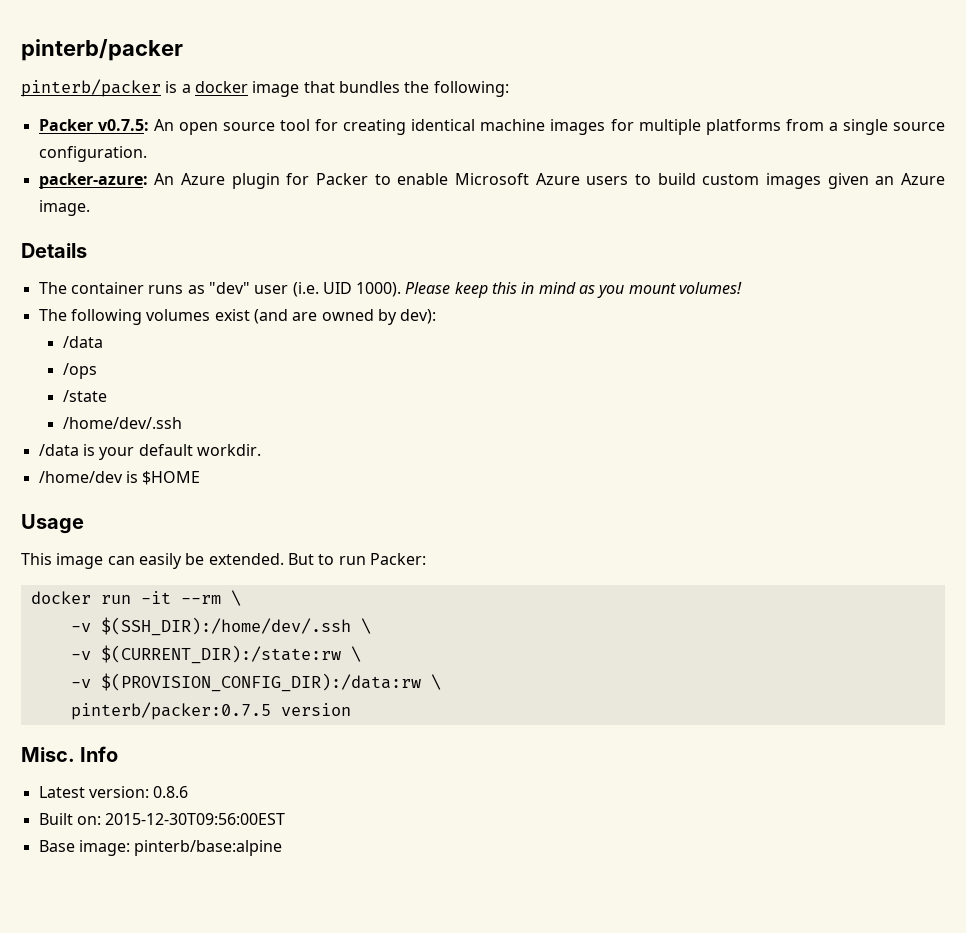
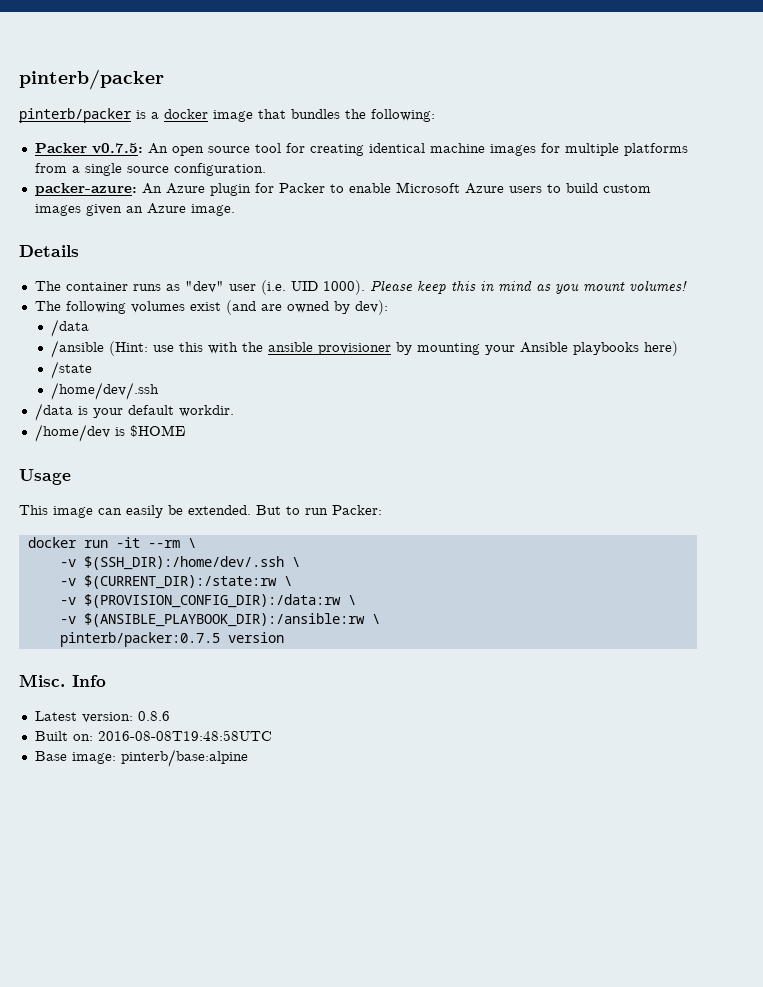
- /ops
+ /ansible (Hint: use this with the ansible provisioner by mounting your Ansible playbooks here)
+ -v $(ANSIBLE_PLAYBOOK_DIR):/ansible:rw \
- Built on: 2015-12-30T09:56:00EST
+ Built on: 2016-08-08T19:48:58UTC

